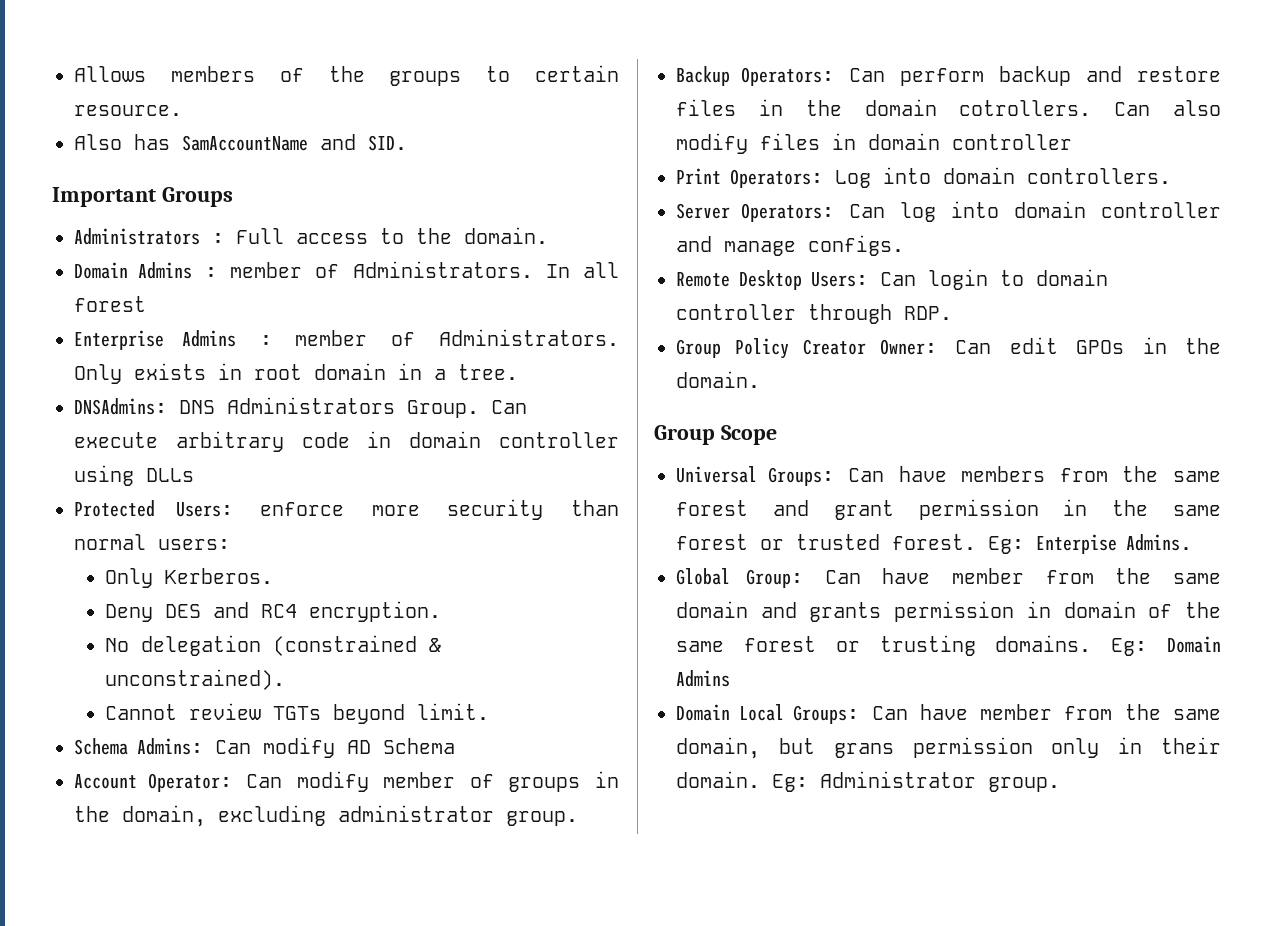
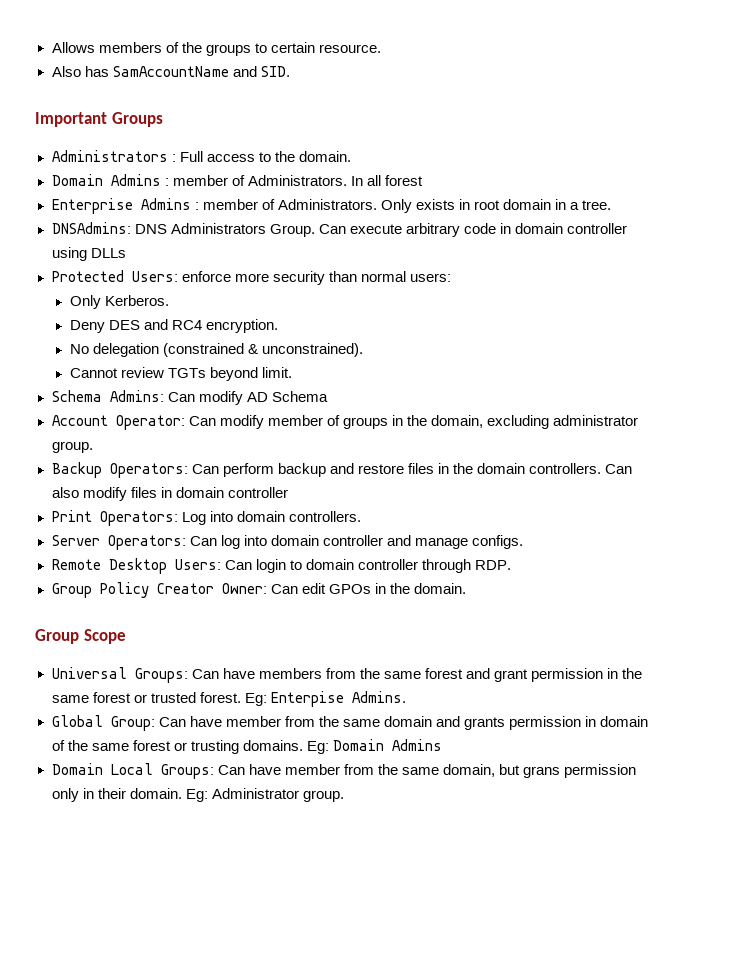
- Backup Operators: Can perform backup and restore files in the domain cotrollers.
+ Backup Operators: Can perform backup and restore files in the domain controllers.

